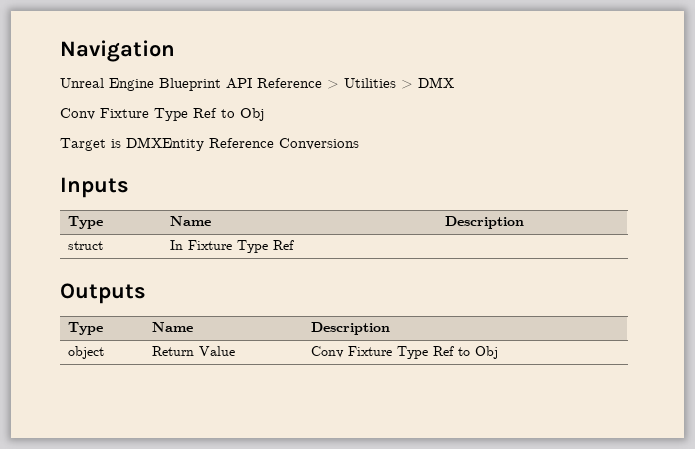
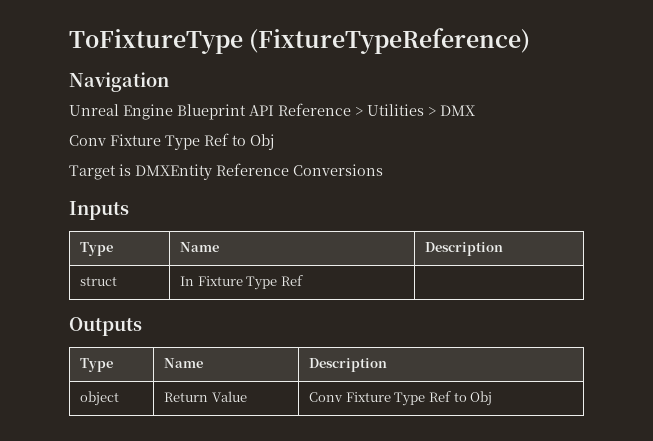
+ ToFixtureType (FixtureTypeReference)

